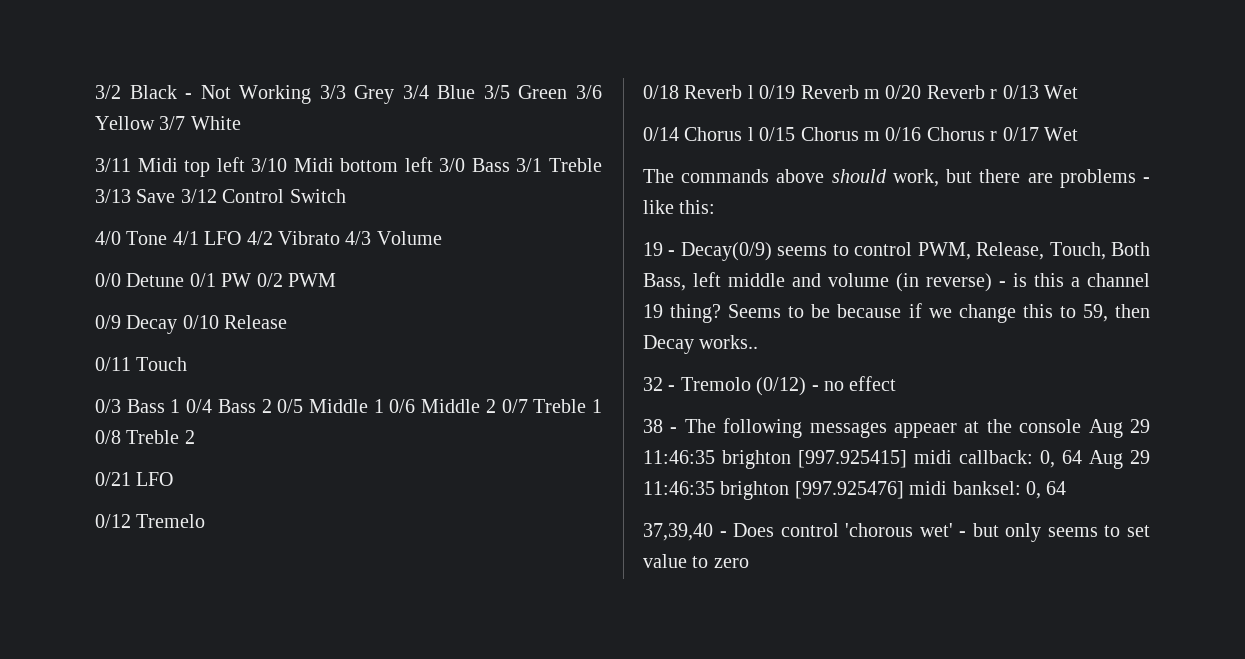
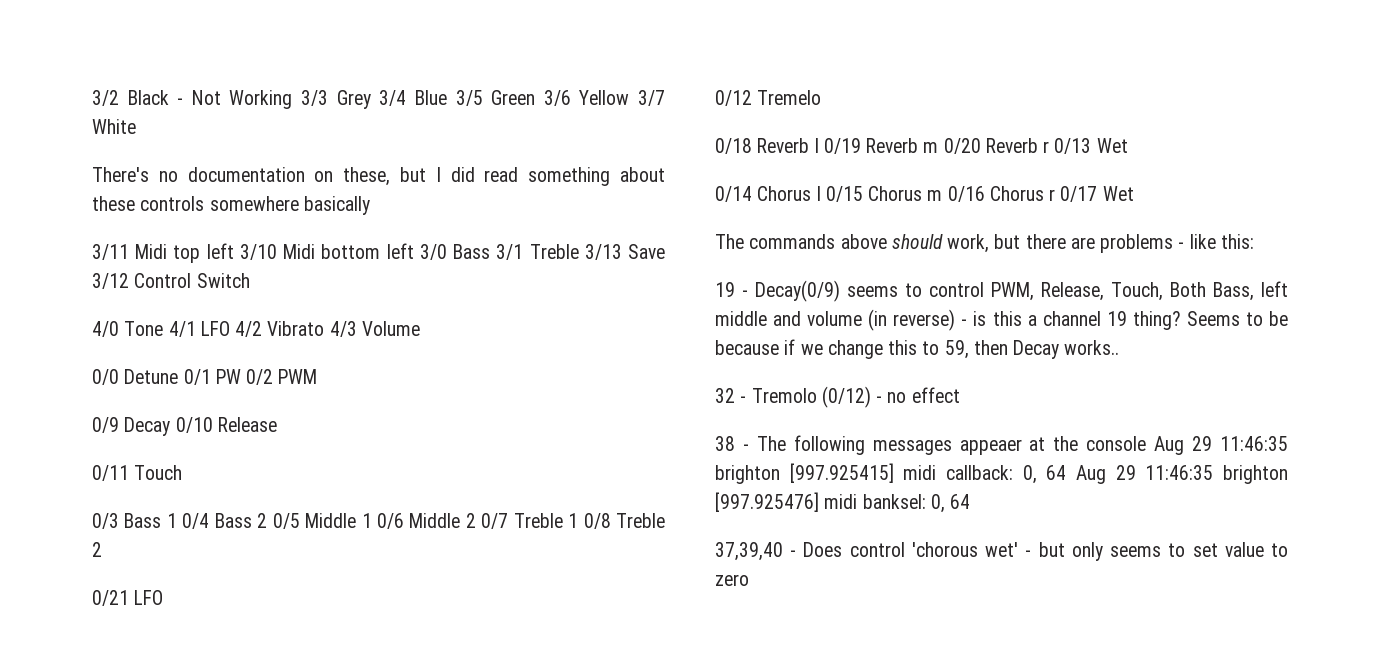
+ There's no documentation on these, but I did read something about these controls somewhere basically

